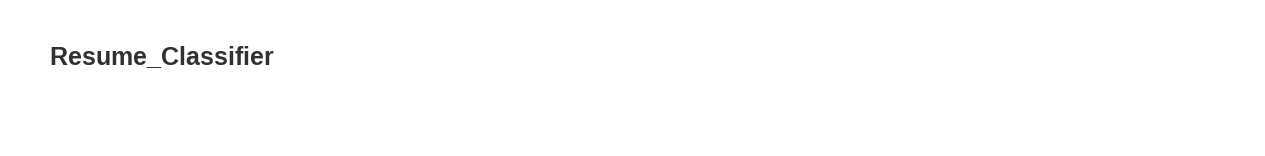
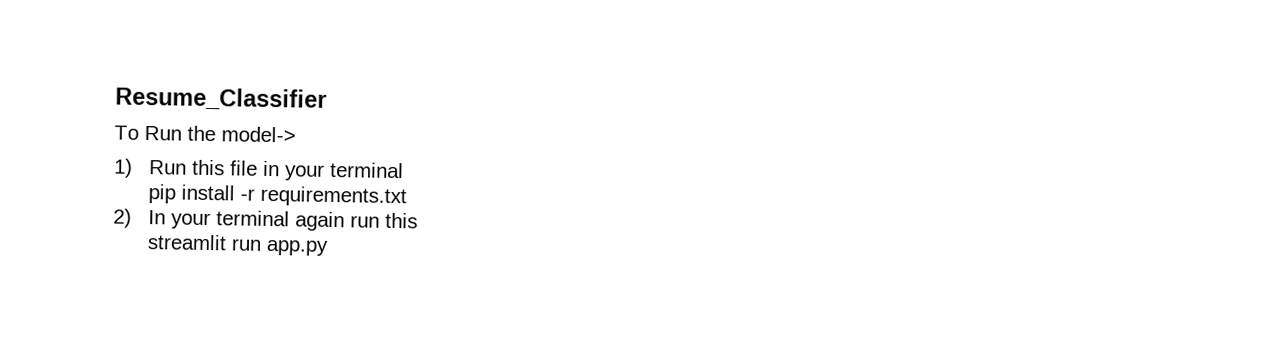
+ To Run the model->
+ 1) Run this file in your terminal
+ pip install -r requirements.txt
+ 2) In your terminal again run this
+ streamlit run app.py

